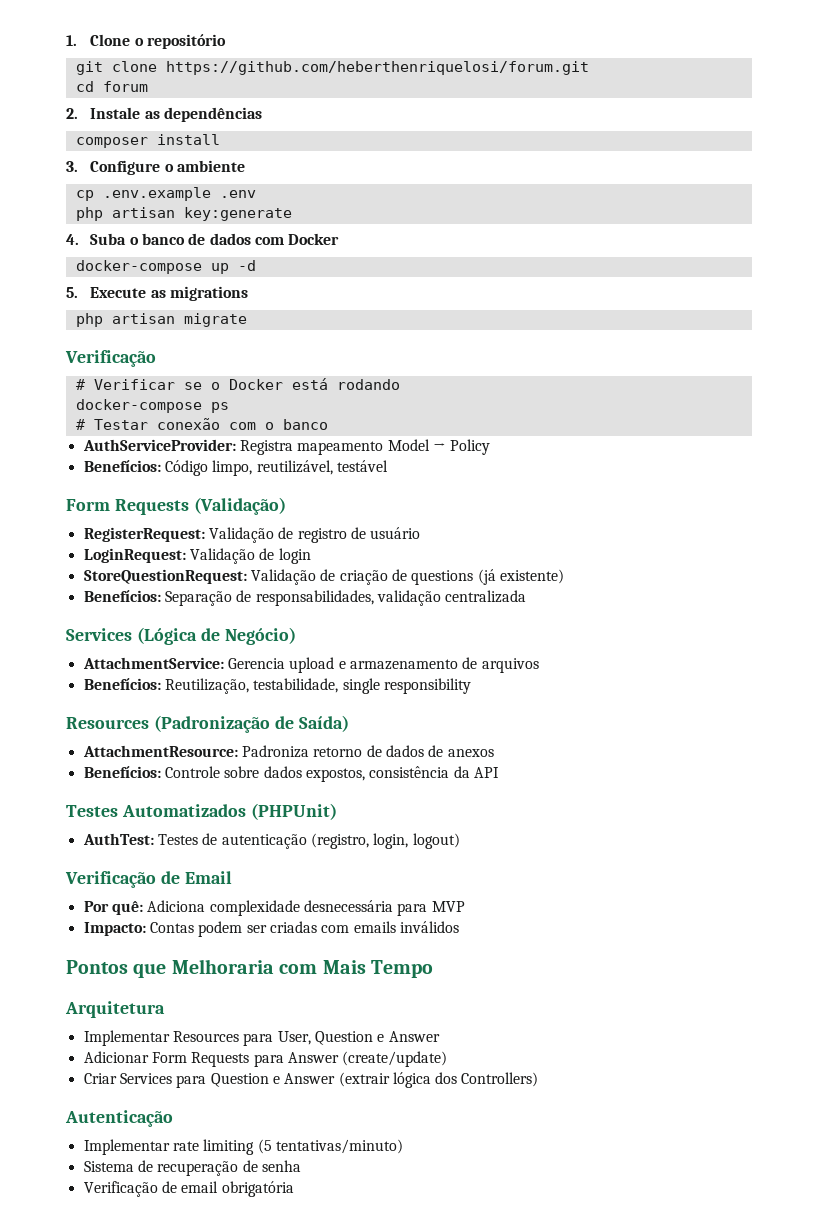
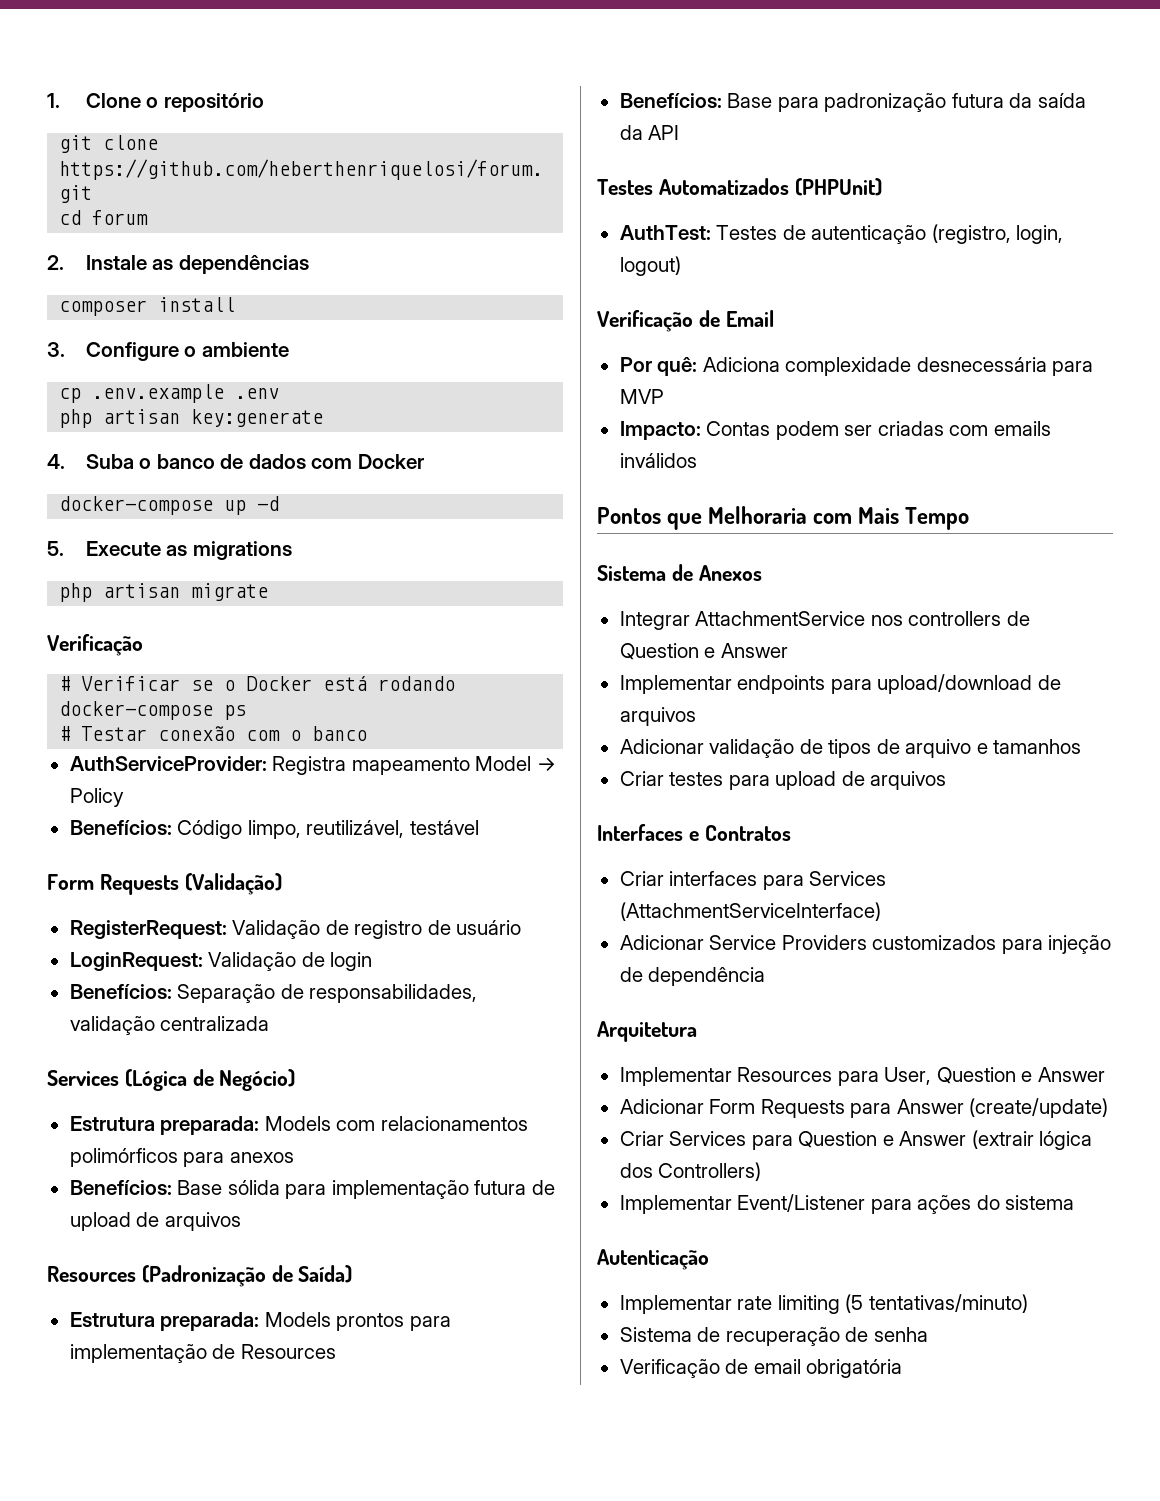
- StoreQuestionRequest: Validação de criação de questions (já existente)
- AttachmentService: Gerencia upload e armazenamento de arquivos
- Benefícios: Reutilização, testabilidade, single responsibility
+ Estrutura preparada: Models com relacionamentos polimórficos para anexos
+ Benefícios: Base sólida para implementação futura de upload de arquivos
  Resources (Padronização de Saída)
- AttachmentResource: Padroniza retorno de dados de anexos
- Benefícios: Controle sobre dados expostos, consistência da API
+ Estrutura preparada: Models prontos para implementação de Resources
+ Benefícios: Base para padronização futura da saída da API
+ Sistema de Anexos
+ Integrar AttachmentService nos controllers de Question e Answer
+ Implementar endpoints para upload/download de arquivos
+ Adicionar validação de tipos de arquivo e tamanhos
+ Criar testes para upload de arquivos
+ Interfaces e Contratos
+ Criar interfaces para Services (AttachmentServiceInterface)
+ Adicionar Service Providers customizados para injeção de dependência
+ Implementar Event/Listener para ações do sistema

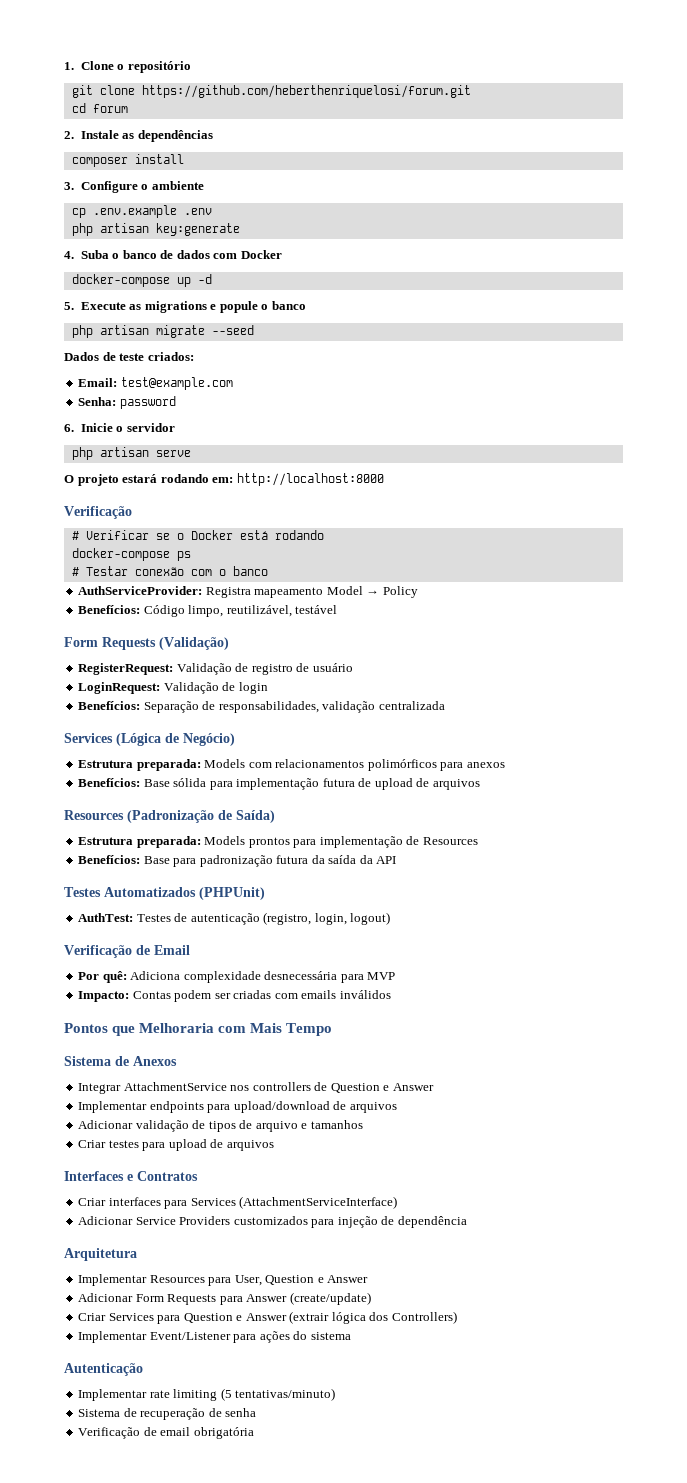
- 5. Execute as migrations
+ 5. Execute as migrations e popule o banco
- php artisan migrate
+ php artisan migrate --seed
+ Dados de teste criados:
+ Email: test@example.com
+ Senha: password
+ 6. Inicie o servidor
+ php artisan serve
+ O projeto estará rodando em: http://localhost:8000

